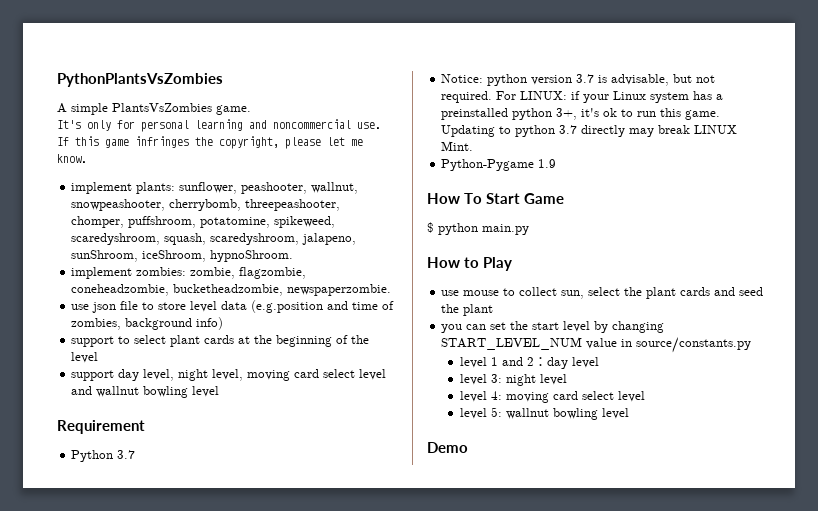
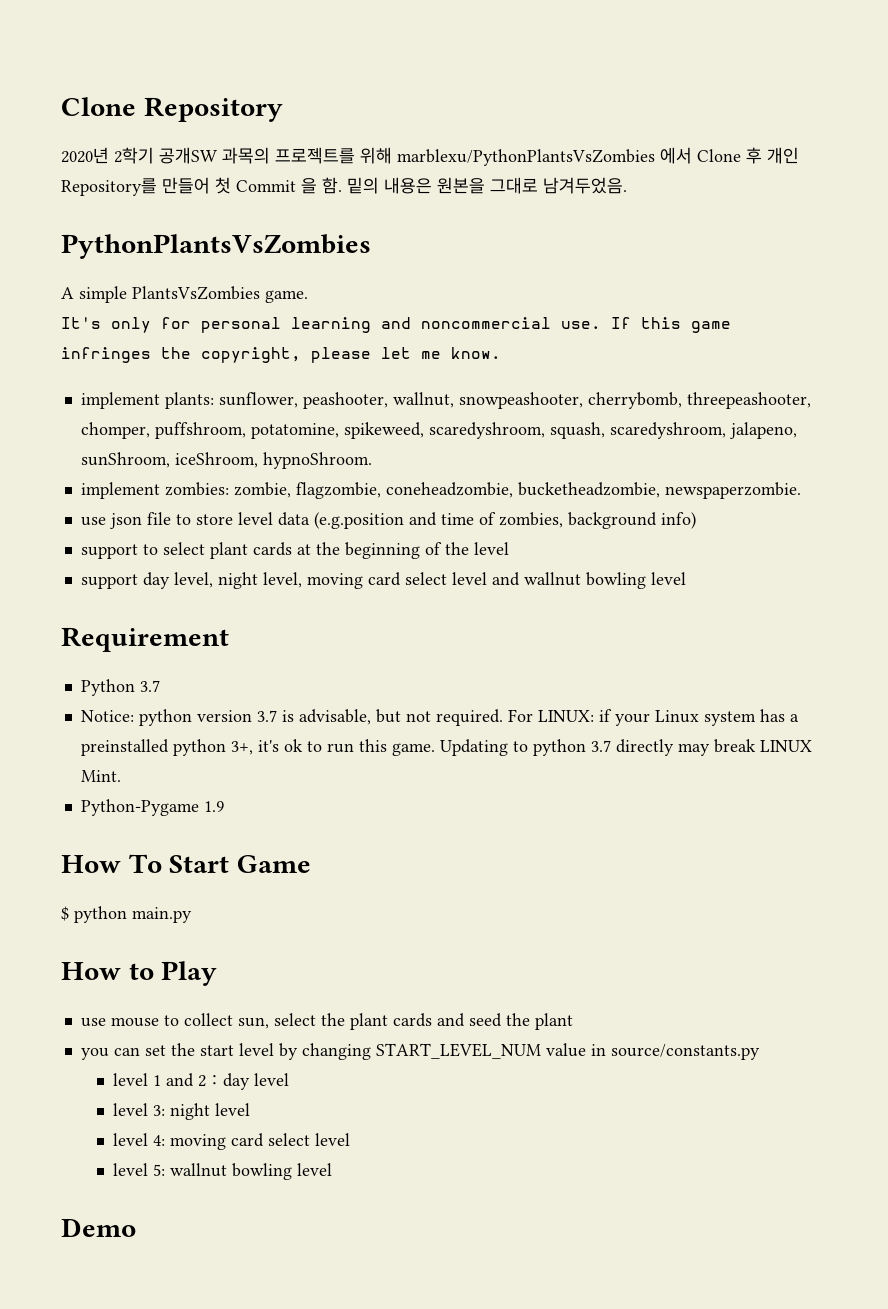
+ Clone Repository
+ 2020년 2학기 공개SW 과목의 프로젝트를 위해 marblexu/PythonPlantsVsZombies 에서 Clone 후 개인 Repository를 만들어 첫 Commit 을 함. 밑의 내용은 원본을 그대로 남겨두었음.

